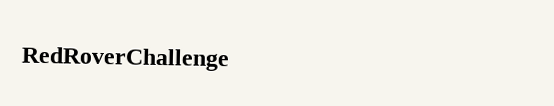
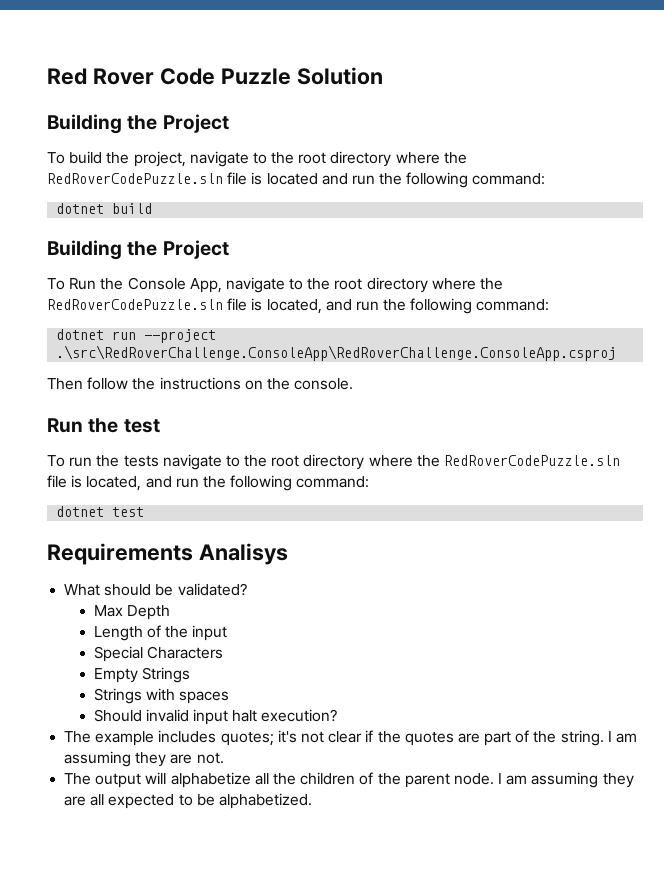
- RedRoverChallenge
+ Red Rover Code Puzzle Solution
+ Building the Project
+ To build the project, navigate to the root directory where the RedRoverCodePuzzle.sln file is located and run the following command:
+ dotnet build
+ Building the Project
+ To Run the Console App, navigate to the root directory where the RedRoverCodePuzzle.sln file is located, and run the following command:
+ dotnet run --project .\src\RedRoverChallenge.ConsoleApp\RedRoverChallenge.ConsoleApp.csproj
+ Then follow the instructions on the console.
+ Run the test
+ To run the tests navigate to the root directory where the RedRoverCodePuzzle.sln file is located, and run the following command:
+ dotnet test
+ Requirements Analisys
+ What should be validated?
+ Max Depth
+ Length of the input
+ Special Characters
+ Empty Strings
+ Strings with spaces
+ Should invalid input halt execution?
+ The example includes quotes; it's not clear if the quotes are part of the string. I am assuming they are not.
+ The output will alphabetize all the children of the parent node. I am assuming they are all expected to be alphabetized.

